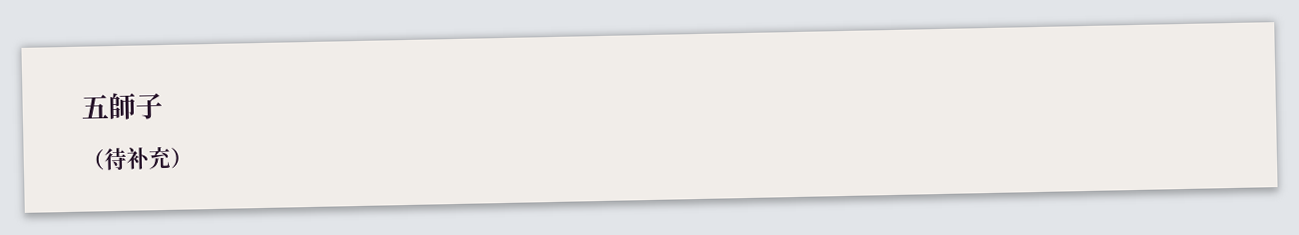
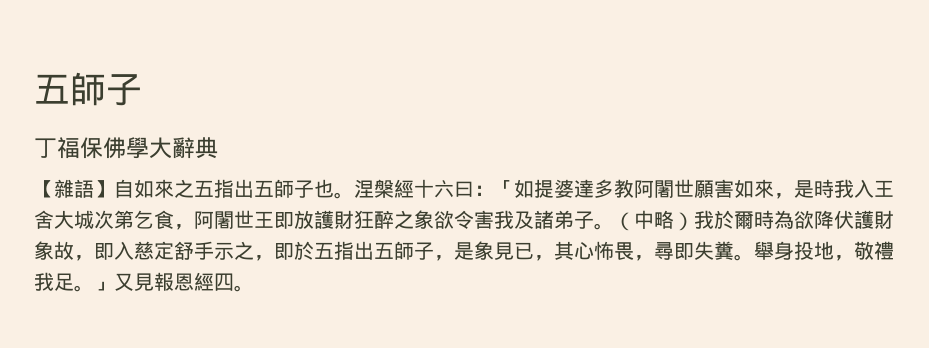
- （待补充）
+ 丁福保佛學大辭典
+ 【雜語】自如來之五指出五師子也。涅槃經十六曰：「如提婆達多教阿闍世願害如來，是時我入王舍大城次第乞食，阿闍世王即放護財狂醉之象欲令害我及諸弟子。（中略）我於爾時為欲降伏護財象故，即入慈定舒手示之，即於五指出五師子，是象見已，其心怖畏，尋即失糞。舉身投地，敬禮我足。」又見報恩經四。

